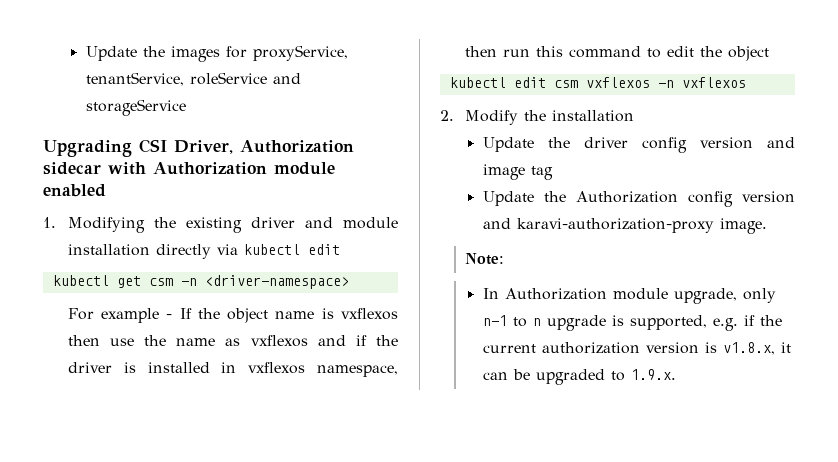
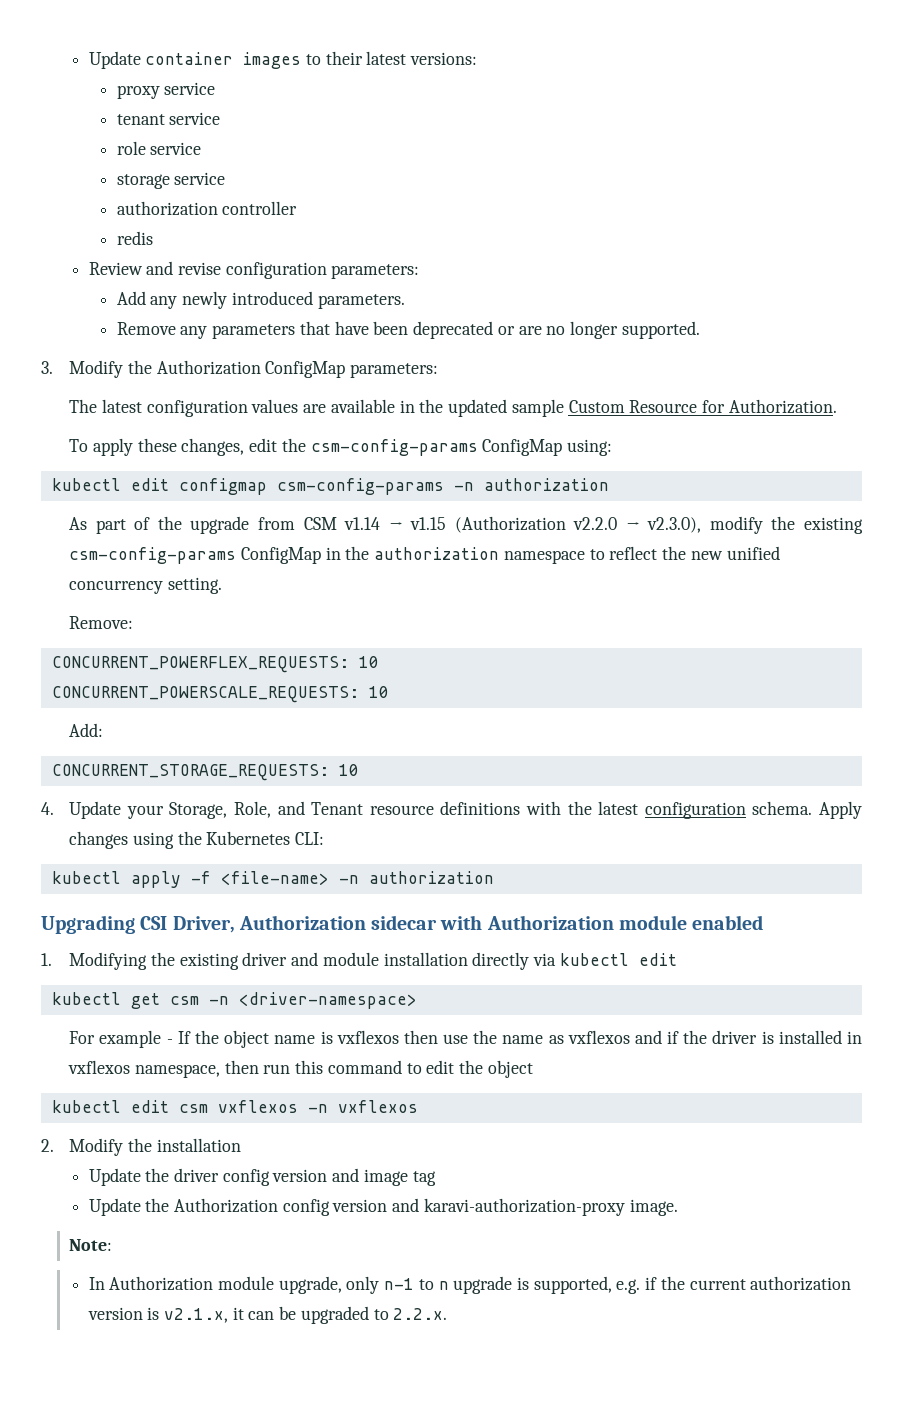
- Update the images for proxyService, tenantService, roleService and storageService
+ Update container images to their latest versions:
+ proxy service
+ tenant service
+ role service
+ storage service
+ authorization controller
+ redis
+ Review and revise configuration parameters:
+ Add any newly introduced parameters.
+ Remove any parameters that have been deprecated or are no longer supported.
+ 3. Modify the Authorization ConfigMap parameters:
+ The latest configuration values are available in the updated sample Custom Resource for Authorization.
+ To apply these changes, edit the csm-config-params ConfigMap using:
+ kubectl edit configmap csm-config-params -n authorization
+ As part of the upgrade from CSM v1.14 → v1.15 (Authorization v2.2.0 → v2.3.0), modify the existing csm-config-params ConfigMap in the authorization namespace to reflect the new unified concurrency setting.
+ Remove:
+ CONCURRENT_POWERFLEX_REQUESTS: 10
+ CONCURRENT_POWERSCALE_REQUESTS: 10
+ Add:
+ CONCURRENT_STORAGE_REQUESTS: 10
+ 4. Update your Storage, Role, and Tenant resource definitions with the latest configuration schema. Apply changes using the Kubernetes CLI:
+ kubectl apply -f <file-name> -n authorization
- In Authorization module upgrade, only n-1 to n upgrade is supported, e.g. if the current authorization version is v1.8.x, it can be upgraded to 1.9.x.
+ In Authorization module upgrade, only n-1 to n upgrade is supported, e.g. if the current authorization version is v2.1.x, it can be upgraded to 2.2.x.

